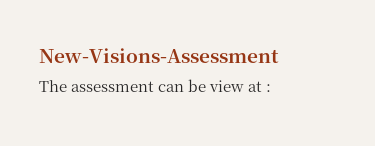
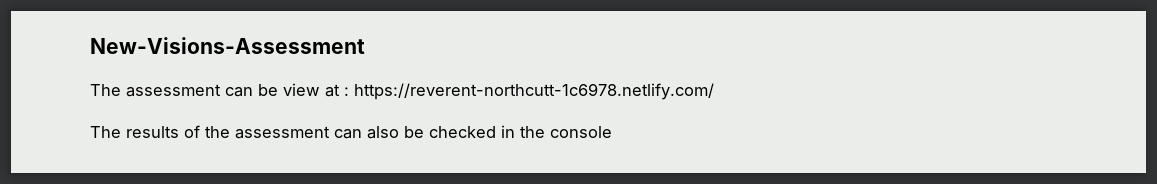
- The assessment can be view at :
+ The assessment can be view at : https://reverent-northcutt-1c6978.netlify.com/
+ The results of the assessment can also be checked in the console

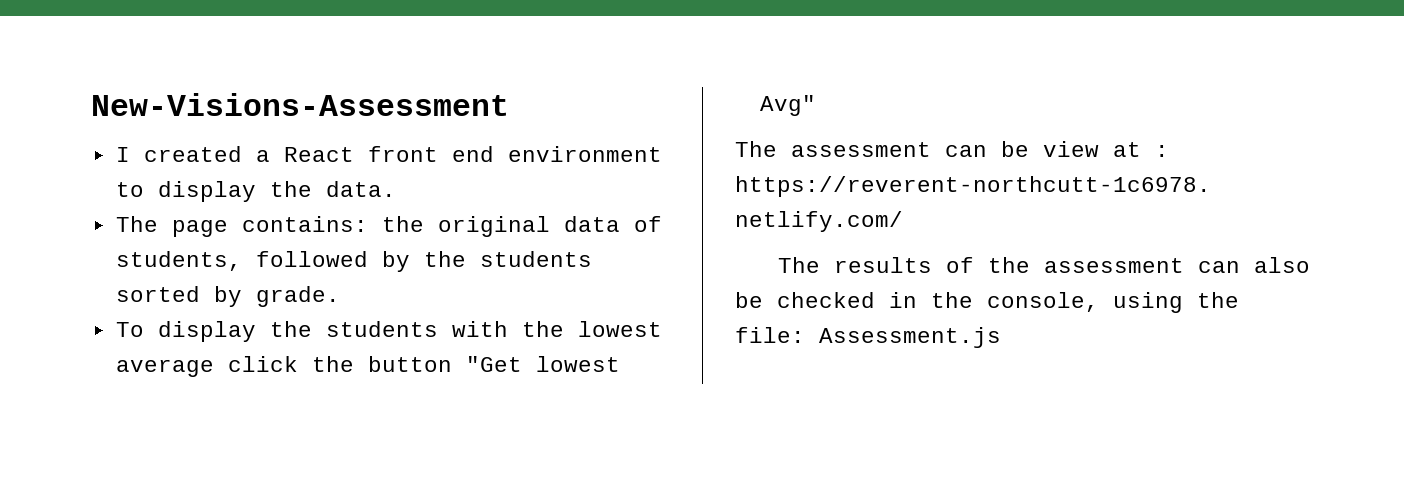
+ I created a React front end environment to display the data.
+ The page contains: the original data of students, followed by the students sorted by grade.
+ To display the students with the lowest average click the button "Get lowest Avg"
- The results of the assessment can also be checked in the console
+ The results of the assessment can also be checked in the console, using the file: Assessment.js

